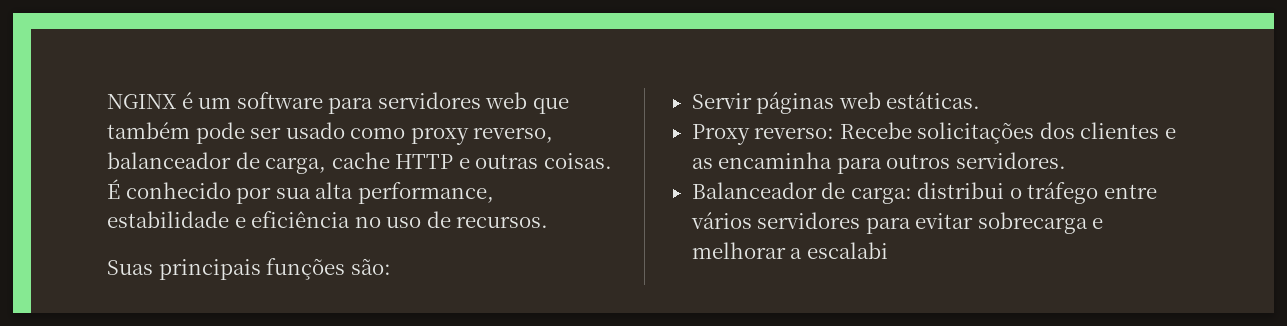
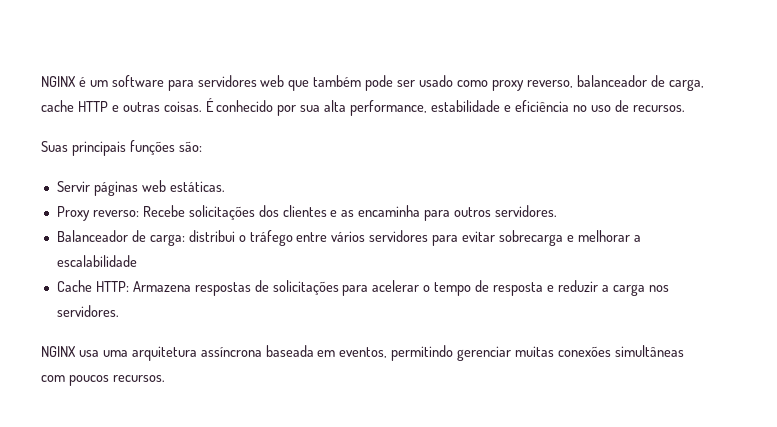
- Balanceador de carga: distribui o tráfego entre vários servidores para evitar sobrecarga e melhorar a escalabi
+ Balanceador de carga: distribui o tráfego entre vários servidores para evitar sobrecarga e melhorar a escalabilidade
+ Cache HTTP: Armazena respostas de solicitações para acelerar o tempo de resposta e reduzir a carga nos servidores.
+ NGINX usa uma arquitetura assíncrona baseada em eventos, permitindo gerenciar muitas conexões simultâneas com poucos recursos.

